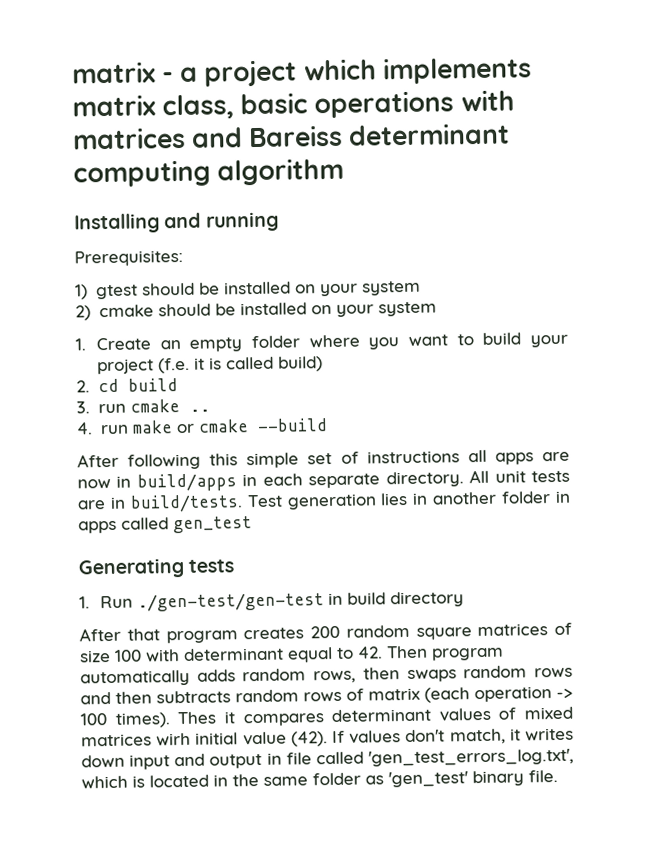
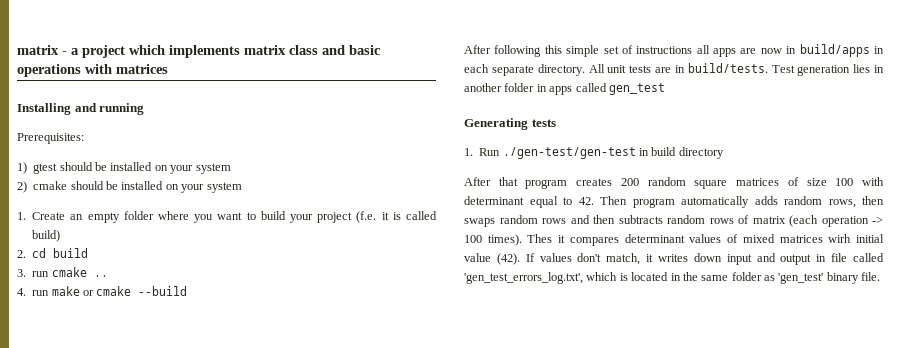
- matrix - a project which implements matrix class, basic operations with matrices and Bareiss determinant computing algorithm
+ matrix - a project which implements matrix class and basic operations with matrices

